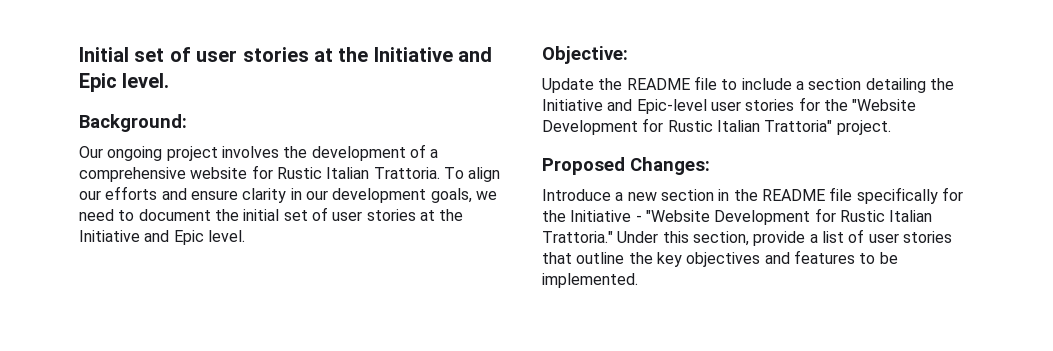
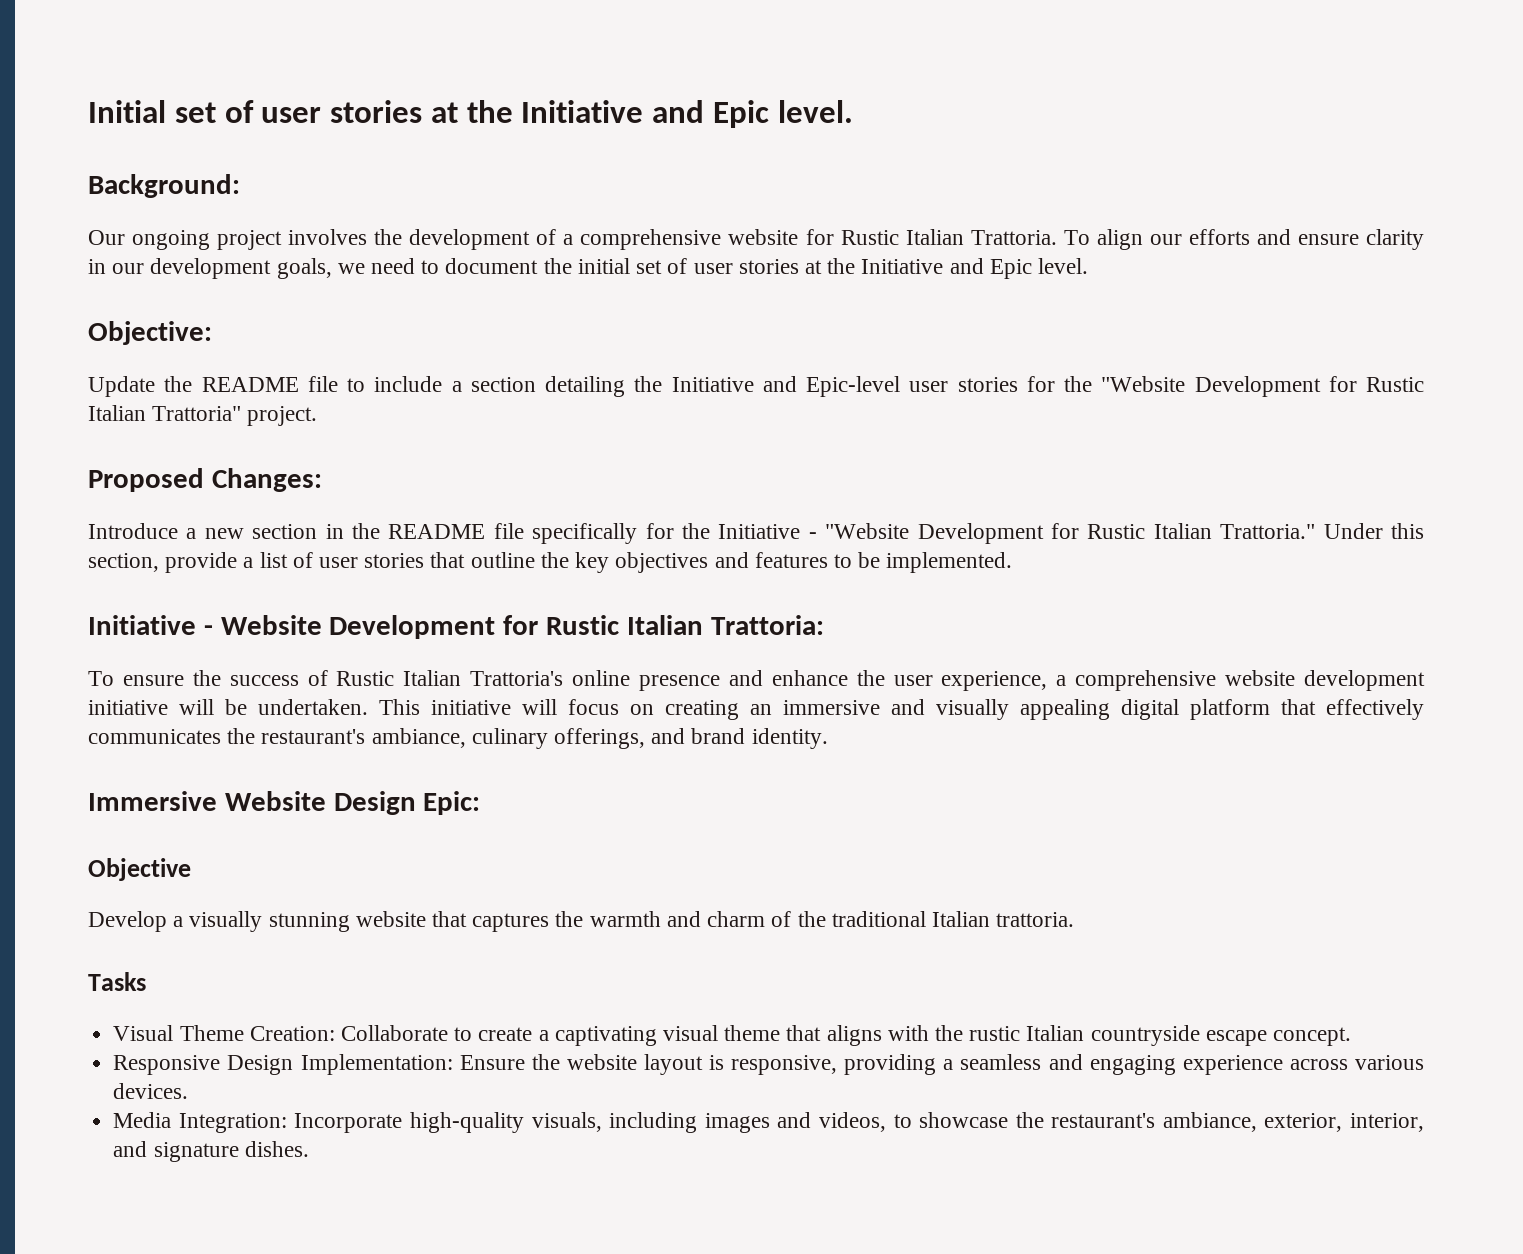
+ Initiative - Website Development for Rustic Italian Trattoria:
+ To ensure the success of Rustic Italian Trattoria's online presence and enhance the user experience, a comprehensive website development initiative will be undertaken. This initiative will focus on creating an immersive and visually appealing digital platform that effectively communicates the restaurant's ambiance, culinary offerings, and brand identity.
+ Immersive Website Design Epic:
+ Objective
+ Develop a visually stunning website that captures the warmth and charm of the traditional Italian trattoria.
+ Tasks
+ Visual Theme Creation: Collaborate to create a captivating visual theme that aligns with the rustic Italian countryside escape concept.
+ Responsive Design Implementation: Ensure the website layout is responsive, providing a seamless and engaging experience across various devices.
+ Media Integration: Incorporate high-quality visuals, including images and videos, to showcase the restaurant's ambiance, exterior, interior, and signature dishes.

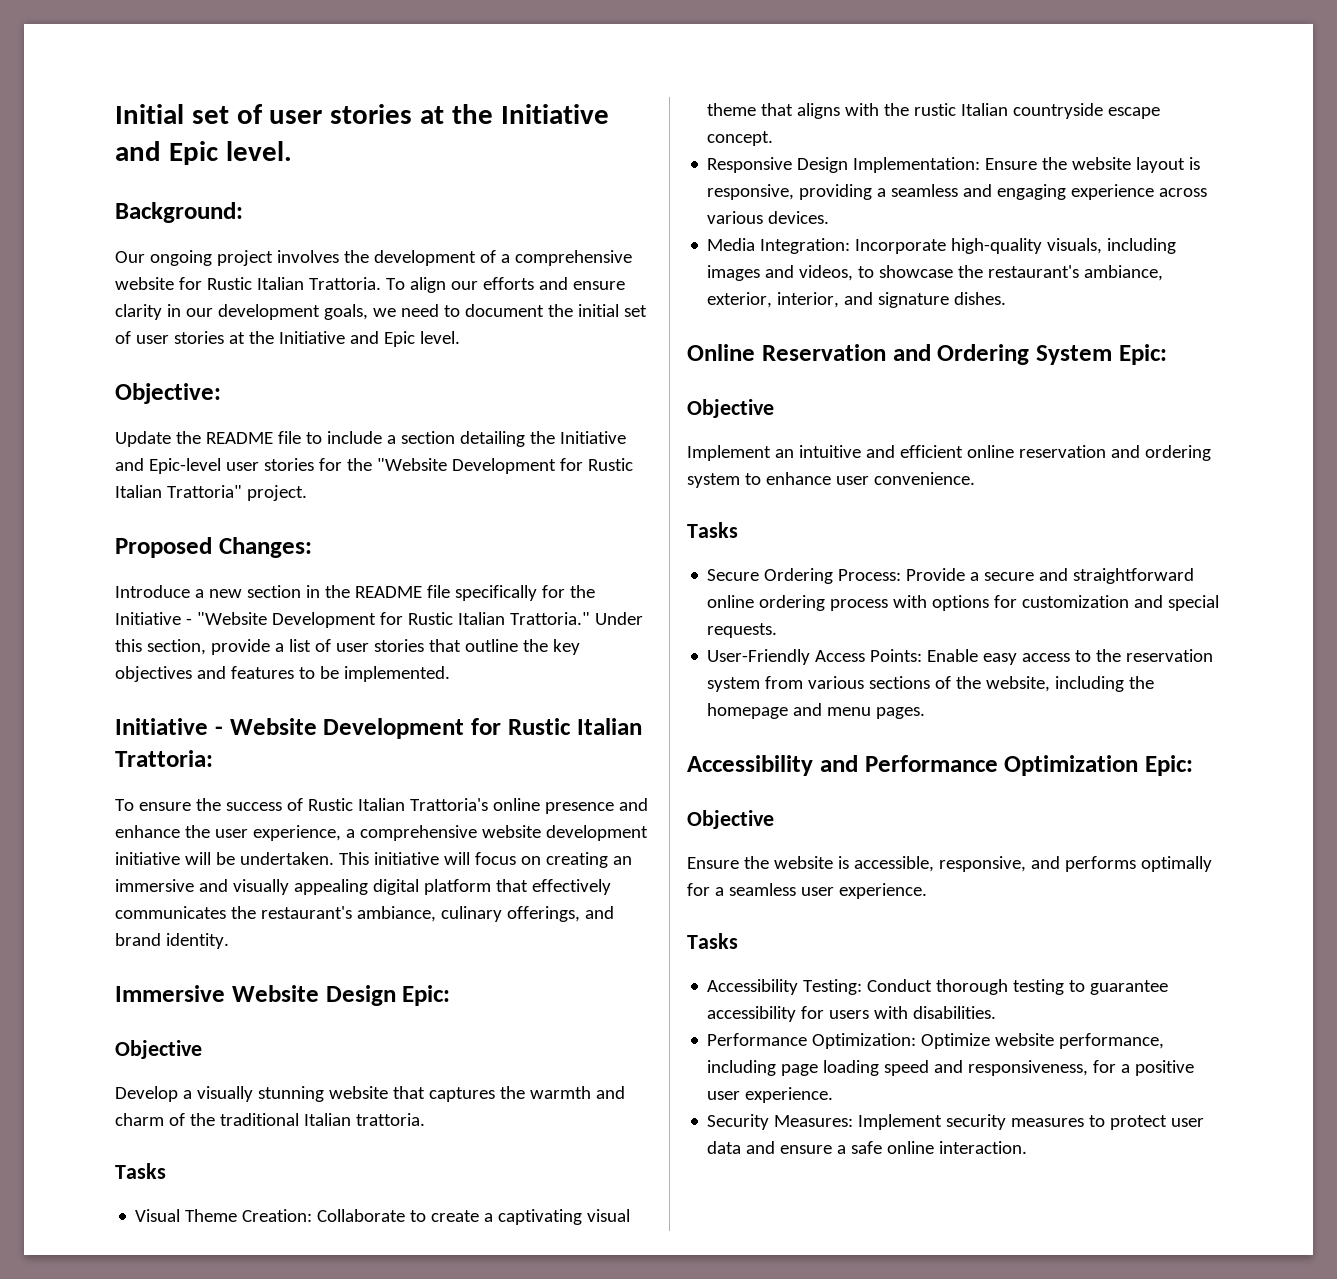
+ Online Reservation and Ordering System Epic:
+ Objective
+ Implement an intuitive and efficient online reservation and ordering system to enhance user convenience.
+ Tasks
+ Secure Ordering Process: Provide a secure and straightforward online ordering process with options for customization and special requests.
+ User-Friendly Access Points: Enable easy access to the reservation system from various sections of the website, including the homepage and menu pages.
+ Accessibility and Performance Optimization Epic:
+ Objective
+ Ensure the website is accessible, responsive, and performs optimally for a seamless user experience.
+ Tasks
+ Accessibility Testing: Conduct thorough testing to guarantee accessibility for users with disabilities.
+ Performance Optimization: Optimize website performance, including page loading speed and responsiveness, for a positive user experience.
+ Security Measures: Implement security measures to protect user data and ensure a safe online interaction.

